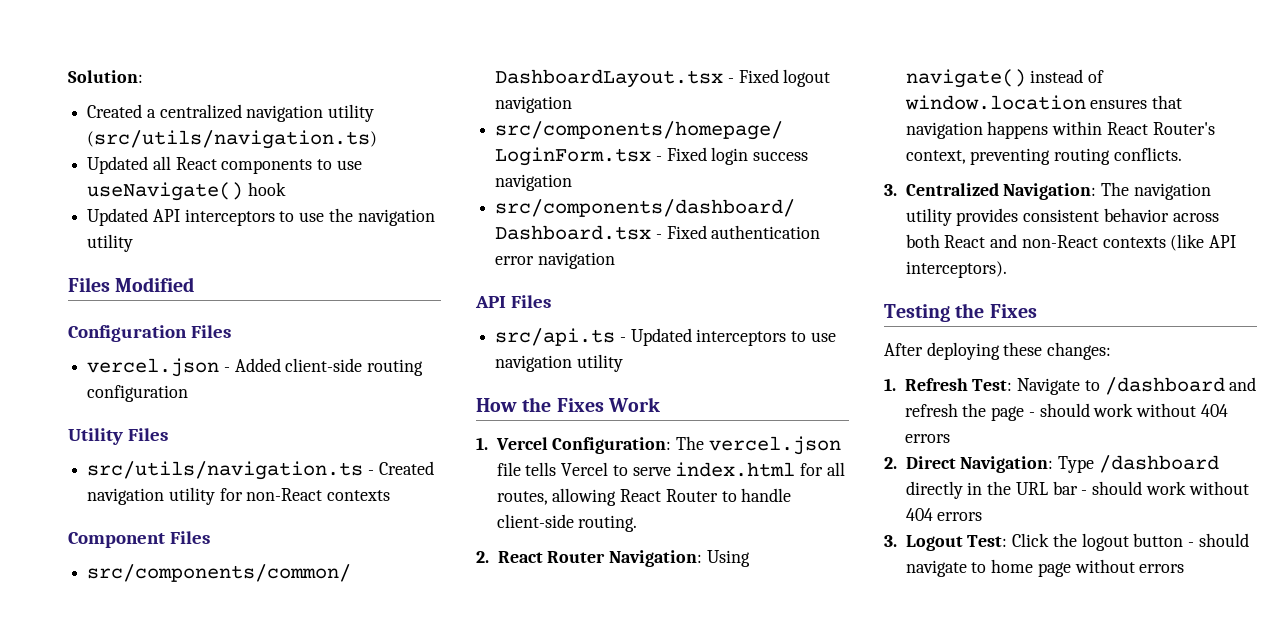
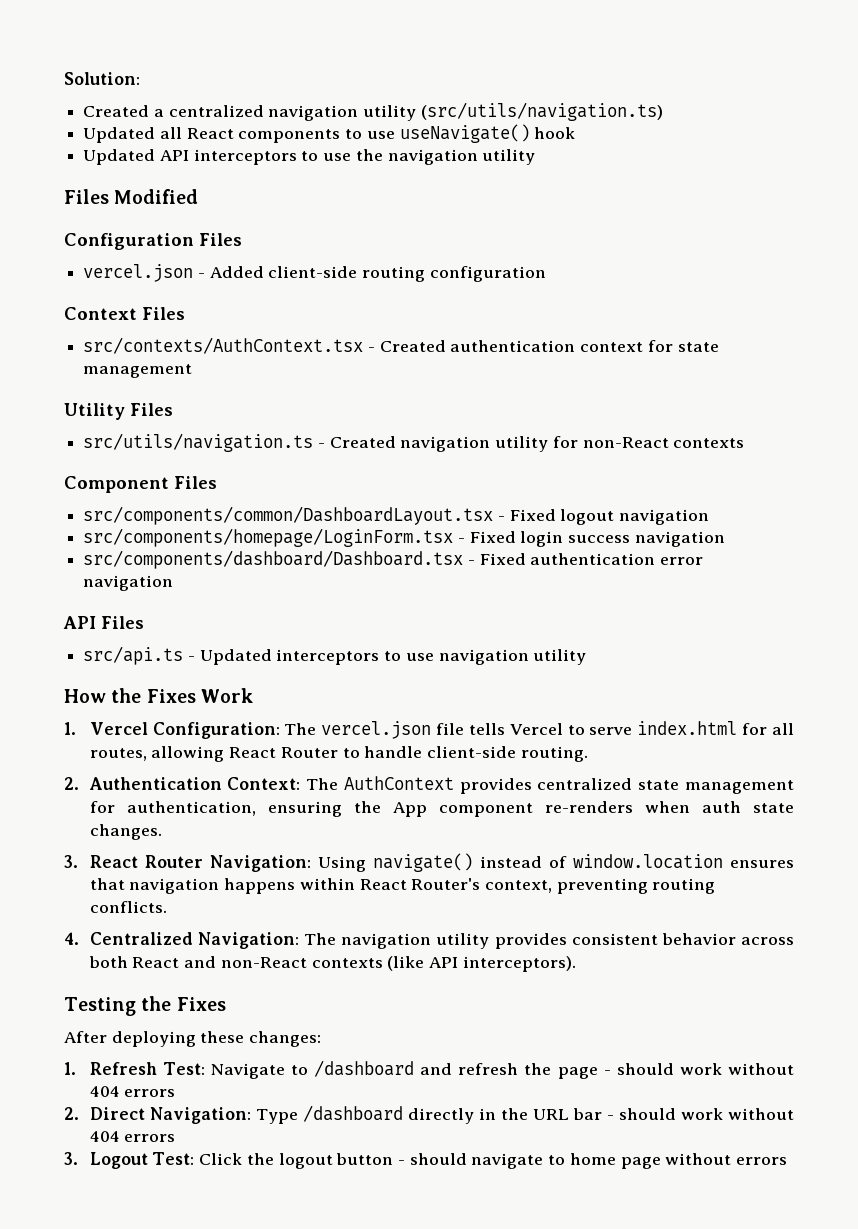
+ Context Files
+ src/contexts/AuthContext.tsx - Created authentication context for state management
- 2. React Router Navigation: Using navigate() instead of window.location ensures that navigation happens within React Router's context, preventing routing conflicts.
+ 2. Authentication Context: The AuthContext provides centralized state management for authentication, ensuring the App component re-renders when auth state changes.
+ 3. React Router Navigation: Using navigate() instead of window.location ensures that navigation happens within React Router's context, preventing routing conflicts.
- 3. Centralized Navigation: The navigation utility provides consistent behavior across both React and non-React contexts (like API interceptors).
+ 4. Centralized Navigation: The navigation utility provides consistent behavior across both React and non-React contexts (like API interceptors).

